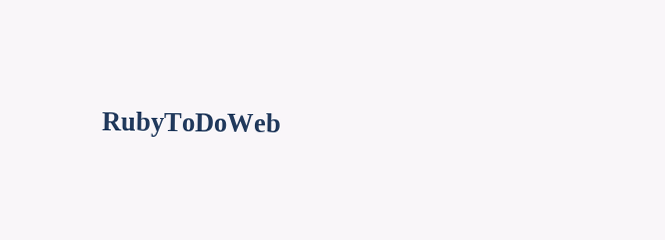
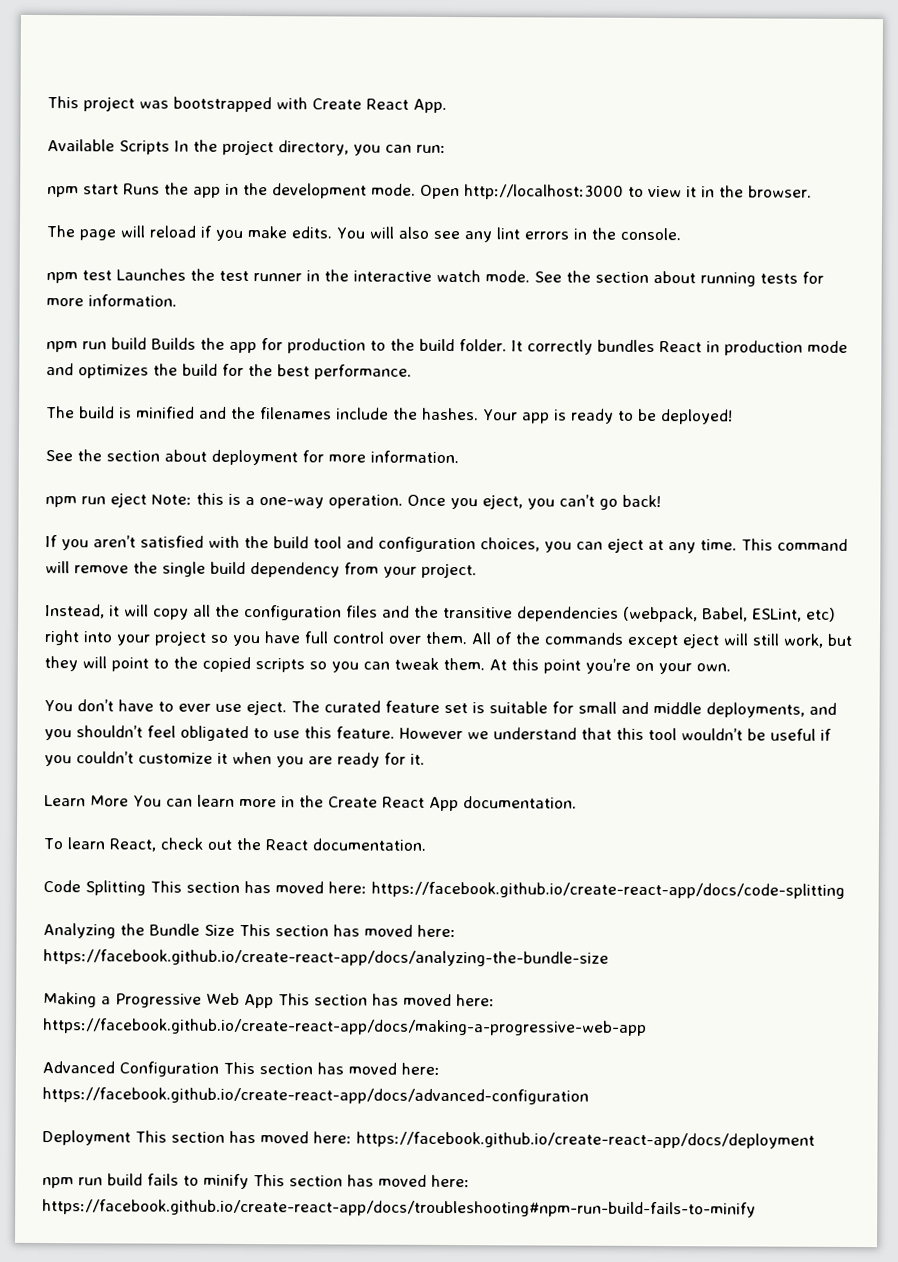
- RubyToDoWeb
+ This project was bootstrapped with Create React App.
+ Available Scripts In the project directory, you can run:
+ npm start Runs the app in the development mode. Open http://localhost:3000 to view it in the browser.
+ The page will reload if you make edits. You will also see any lint errors in the console.
+ npm test Launches the test runner in the interactive watch mode. See the section about running tests for more information.
+ npm run build Builds the app for production to the build folder. It correctly bundles React in production mode and optimizes the build for the best performance.
+ The build is minified and the filenames include the hashes. Your app is ready to be deployed!
+ See the section about deployment for more information.
+ npm run eject Note: this is a one-way operation. Once you eject, you can’t go back!
+ If you aren’t satisfied with the build tool and configuration choices, you can eject at any time. This command will remove the single build dependency from your project.
+ Instead, it will copy all the configuration files and the transitive dependencies (webpack, Babel, ESLint, etc) right into your project so you have full control over them. All of the commands except eject will still work, but they will point to the copied scripts so you can tweak them. At this point you’re on your own.
+ You don’t have to ever use eject. The curated feature set is suitable for small and middle deployments, and you shouldn’t feel obligated to use this feature. However we understand that this tool wouldn’t be useful if you couldn’t customize it when you are ready for it.
+ Learn More You can learn more in the Create React App documentation.
+ To learn React, check out the React documentation.
+ Code Splitting This section has moved here: https://facebook.github.io/create-react-app/docs/code-splitting
+ Analyzing the Bundle Size This section has moved here: https://facebook.github.io/create-react-app/docs/analyzing-the-bundle-size
+ Making a Progressive Web App This section has moved here: https://facebook.github.io/create-react-app/docs/making-a-progressive-web-app
+ Advanced Configuration This section has moved here: https://facebook.github.io/create-react-app/docs/advanced-configuration
+ Deployment This section has moved here: https://facebook.github.io/create-react-app/docs/deployment
+ npm run build fails to minify This section has moved here: https://facebook.github.io/create-react-app/docs/troubleshooting#npm-run-build-fails-to-minify

